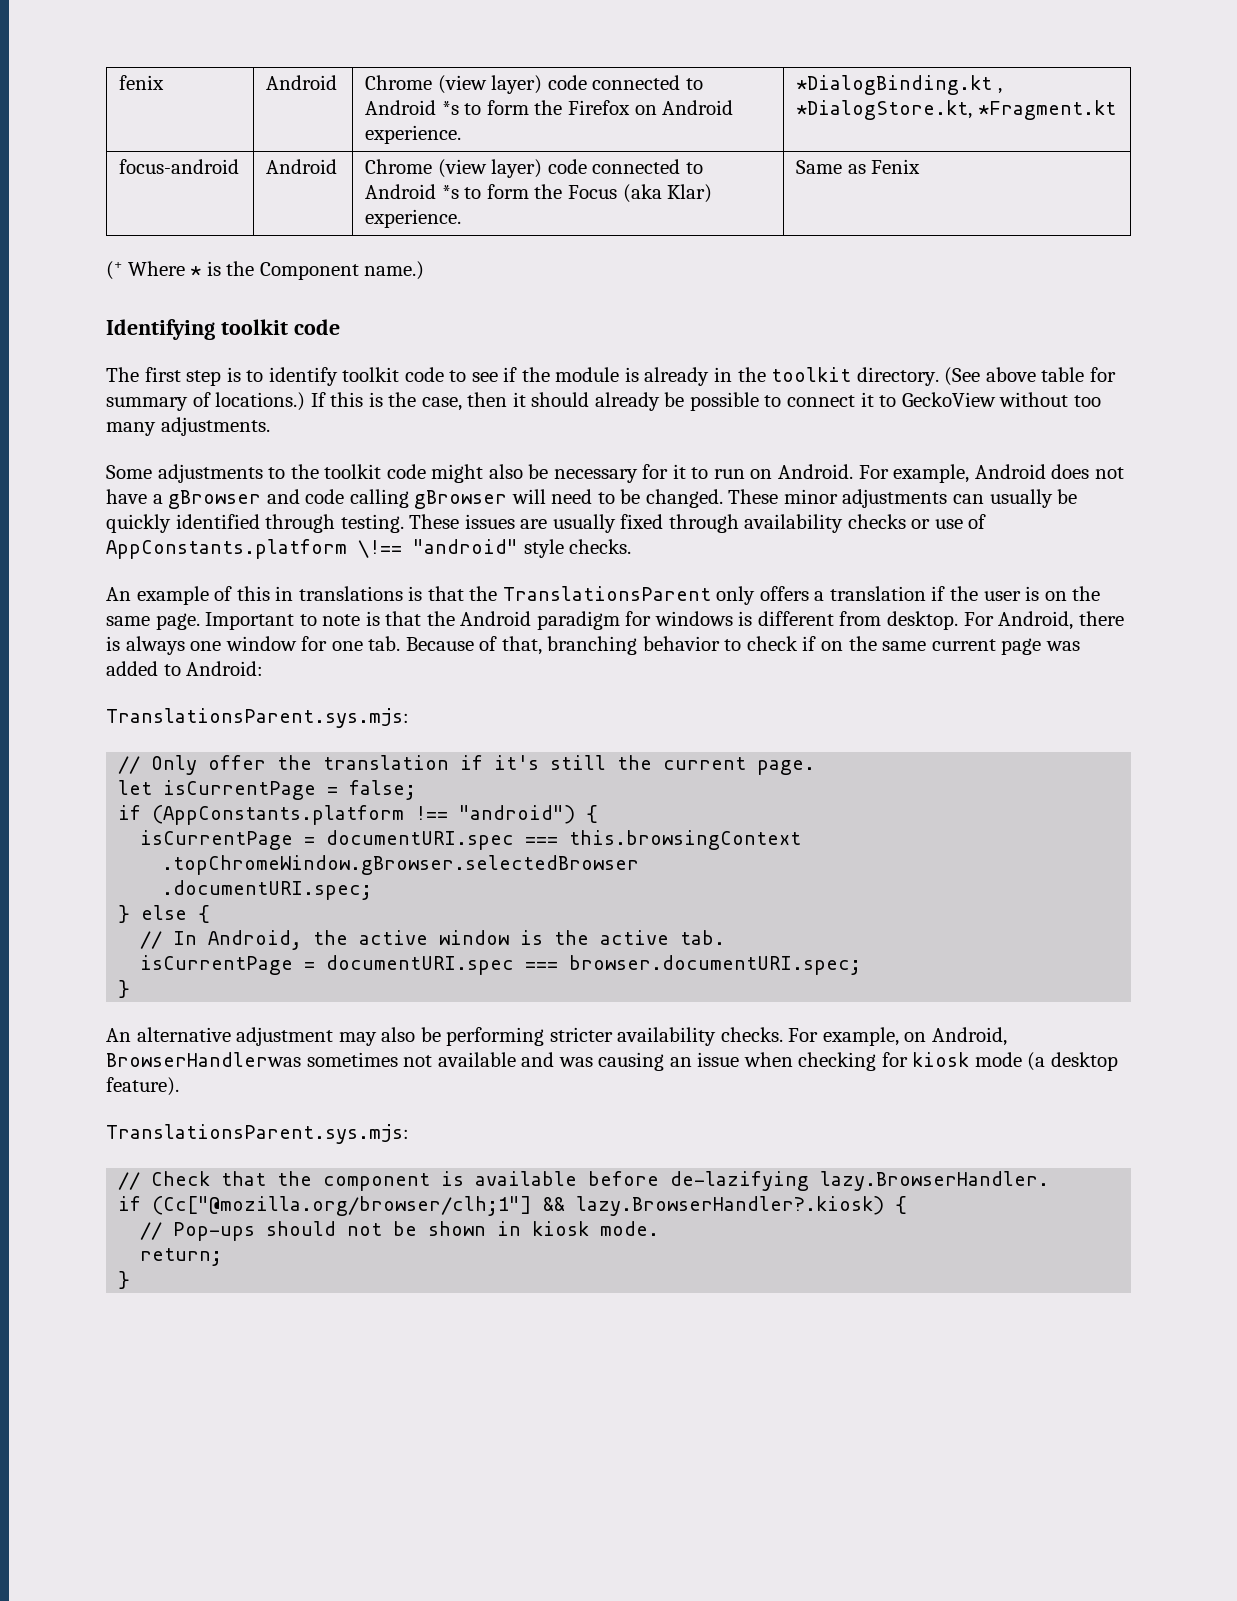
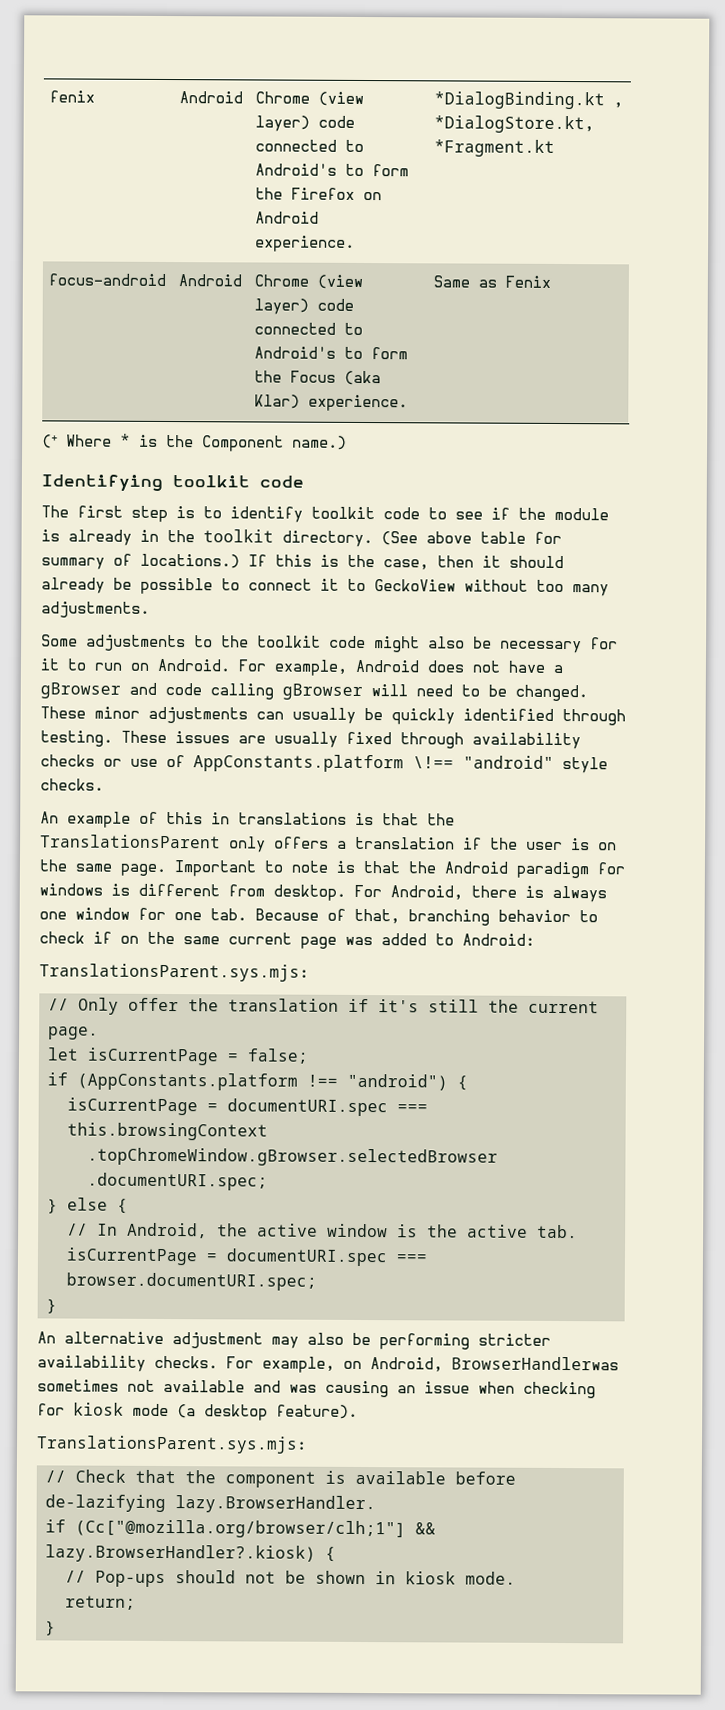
- fenix | Android | Chrome (view layer) code connected to Android *s to form the Firefox on Android experience. | *DialogBinding.kt , *DialogStore.kt, *Fragment.kt
+ fenix | Android | Chrome (view layer) code connected to Android's to form the Firefox on Android experience. | *DialogBinding.kt , *DialogStore.kt, *Fragment.kt
- focus-android | Android | Chrome (view layer) code connected to Android *s to form the Focus (aka Klar) experience. | Same as Fenix
+ focus-android | Android | Chrome (view layer) code connected to Android's to form the Focus (aka Klar) experience. | Same as Fenix

